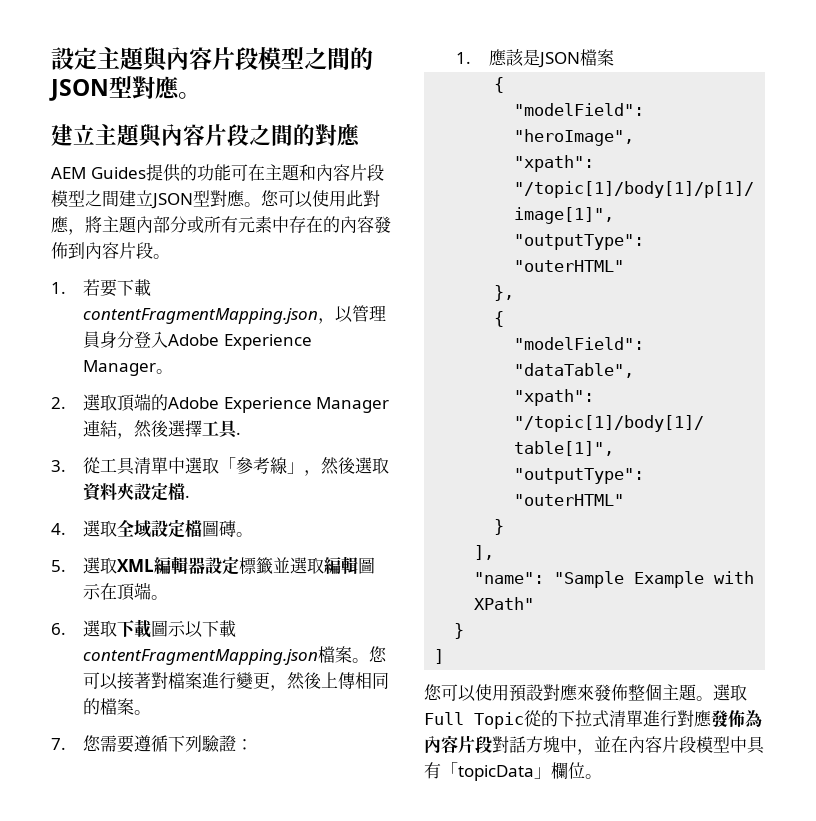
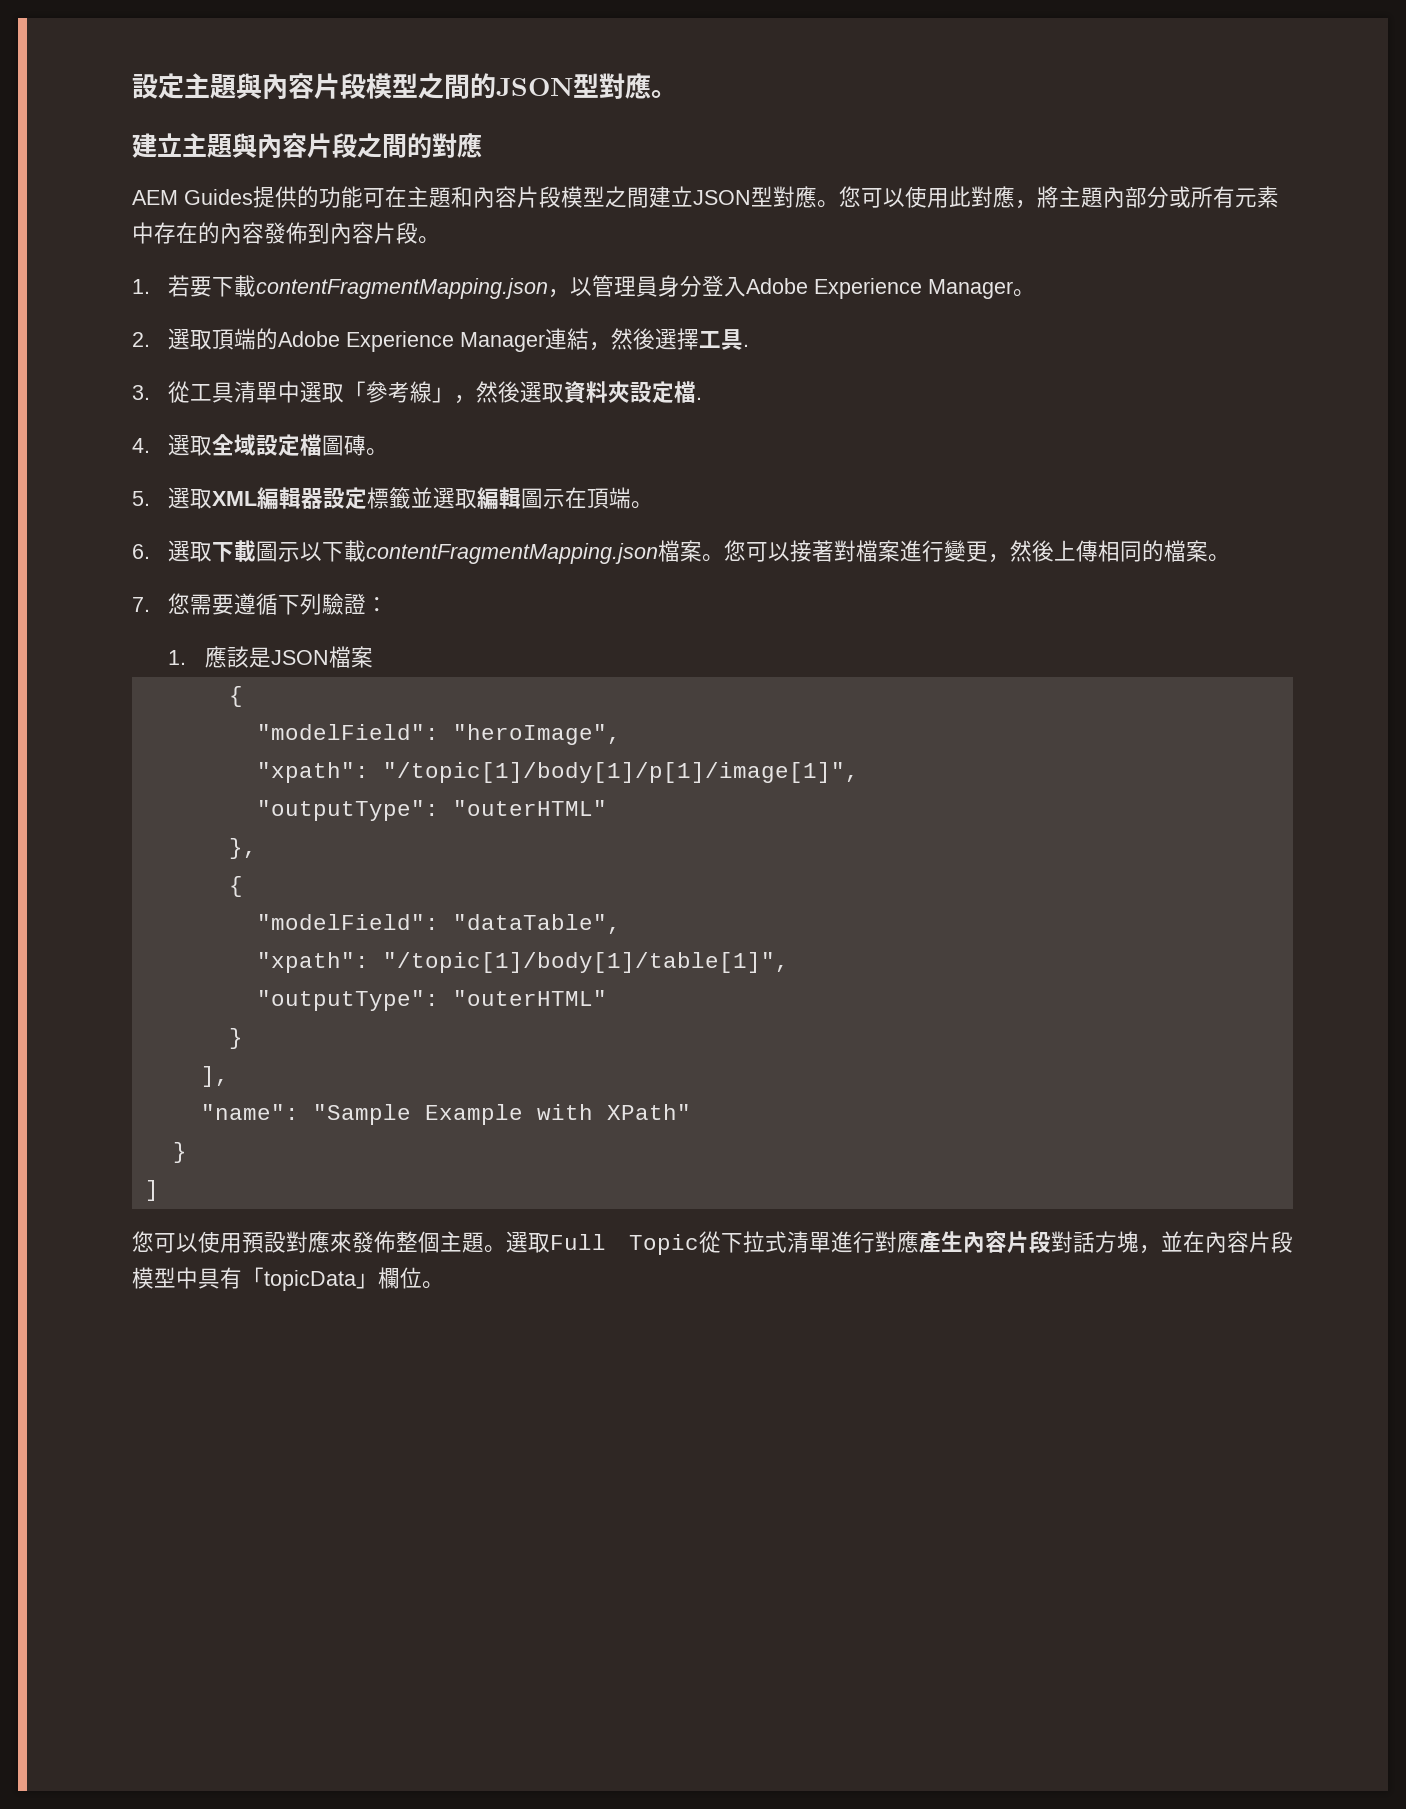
- 選取Full Topic從的下拉式清單進行對應發佈為內容片段對話方塊中，並在內容片段模型中具有「topicData」欄位。
+ 選取Full Topic從下拉式清單進行對應產生內容片段對話方塊，並在內容片段模型中具有「topicData」欄位。

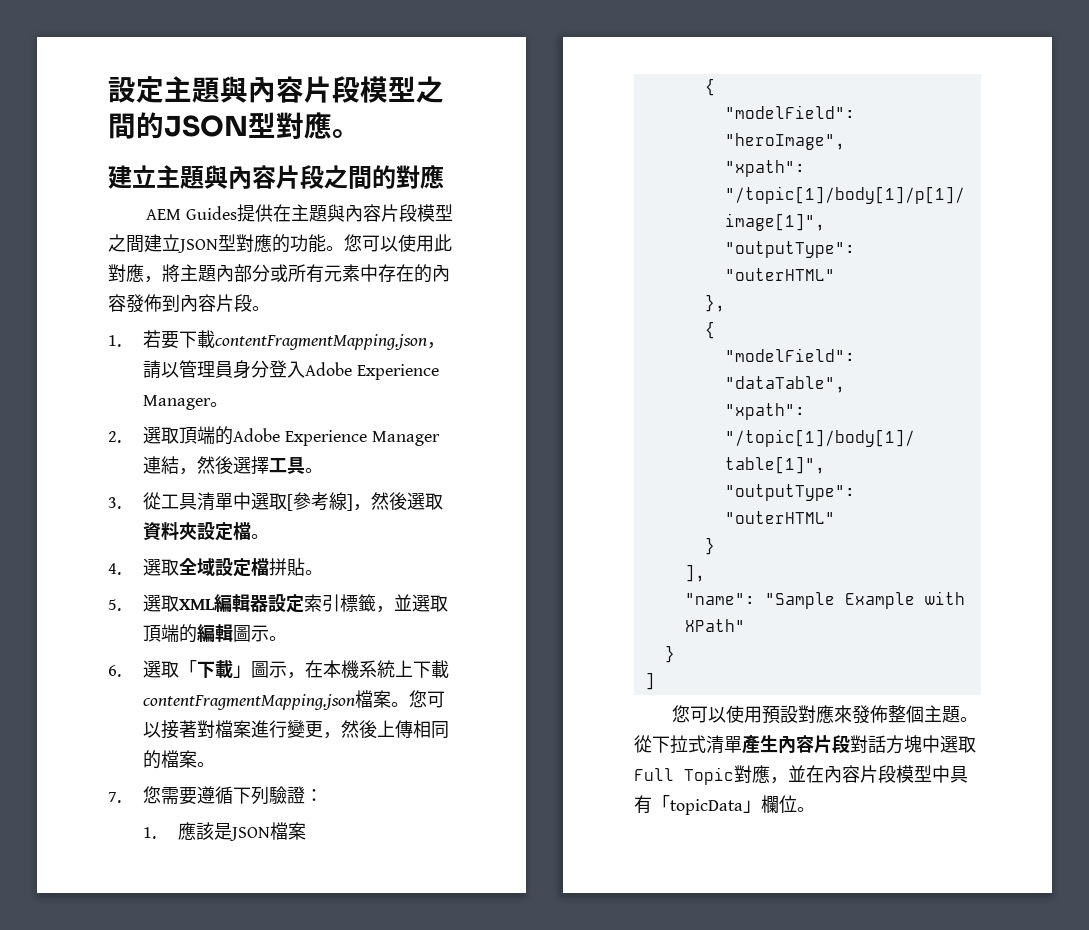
- AEM Guides提供的功能可在主題和內容片段模型之間建立JSON型對應。
+ AEM Guides提供在主題與內容片段模型之間建立JSON型對應的功能。
- 1.若要下載contentFragmentMapping.json，以管理員身分登入Adobe Experience Manager。
+ 1.若要下載contentFragmentMapping.json，請以管理員身分登入Adobe Experience Manager。
- 2.選取頂端的Adobe Experience Manager連結，然後選擇工具.
+ 2.選取頂端的Adobe Experience Manager連結，然後選擇工具。
- 3.從工具清單中選取「參考線」，然後選取資料夾設定檔.
+ 3.從工具清單中選取[參考線]，然後選取資料夾設定檔。
- 4.選取全域設定檔圖磚。
+ 4.選取全域設定檔拼貼。
- 5.選取XML編輯器設定標籤並選取編輯圖示在頂端。
+ 5.選取XML編輯器設定索引標籤，並選取頂端的編輯圖示。
- 6.選取下載圖示以下載contentFragmentMapping.json檔案。
+ 6.選取「下載」圖示，在本機系統上下載contentFragmentMapping.json檔案。
- 選取Full Topic從下拉式清單進行對應產生內容片段對話方塊，並在內容片段模型中具有「topicData」欄位。
+ 從下拉式清單產生內容片段對話方塊中選取Full Topic對應，並在內容片段模型中具有「topicData」欄位。

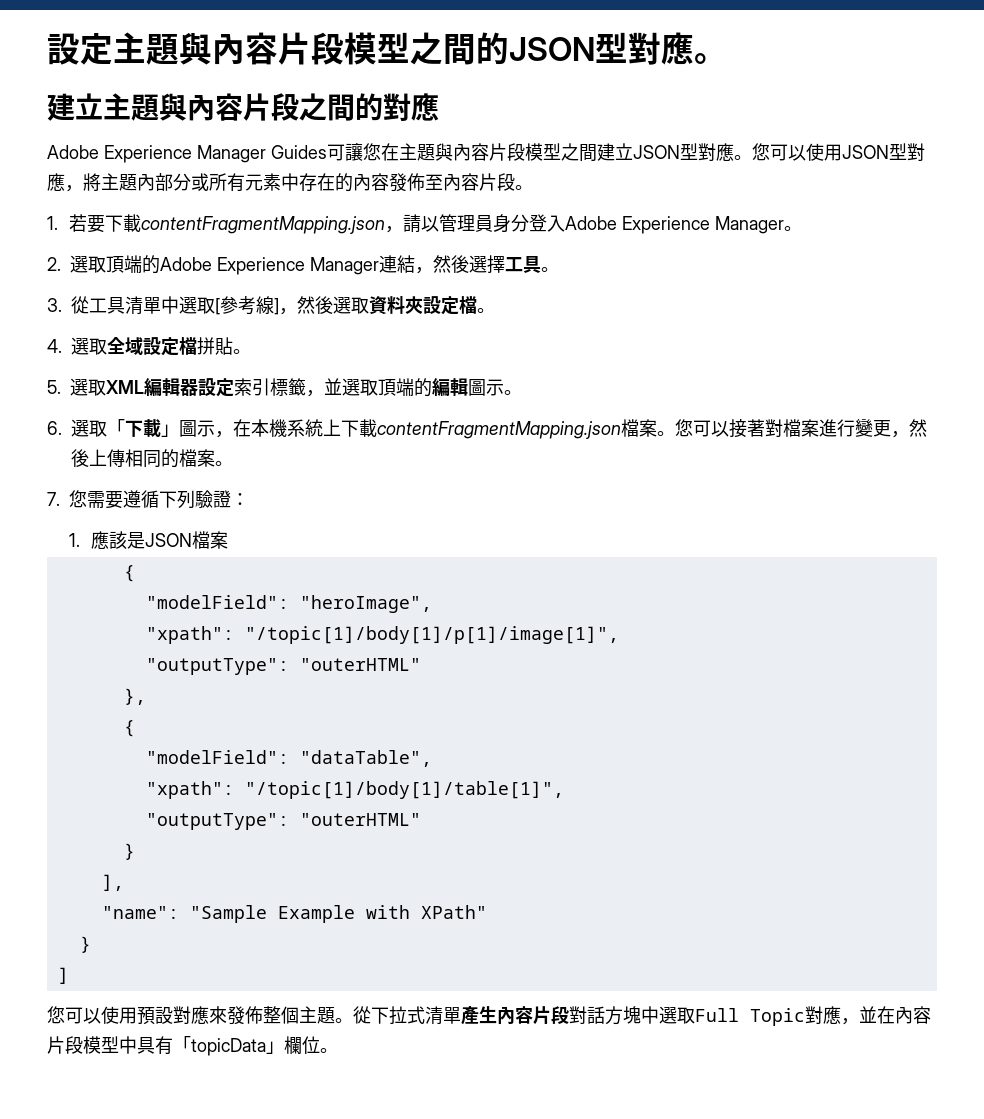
- AEM Guides提供在主題與內容片段模型之間建立JSON型對應的功能。
+ Adobe Experience Manager Guides可讓您在主題與內容片段模型之間建立JSON型對應。
- 您可以使用此對應，將主題內部分或所有元素中存在的內容發佈到內容片段。
+ 您可以使用JSON型對應，將主題內部分或所有元素中存在的內容發佈至內容片段。

